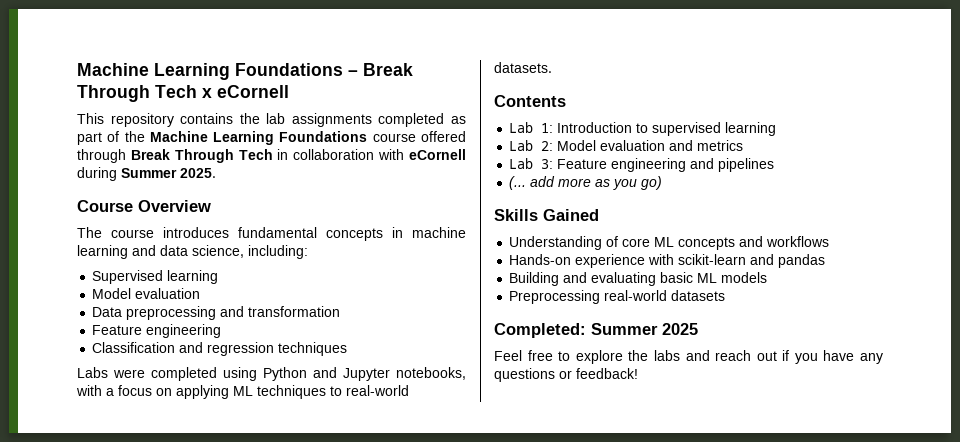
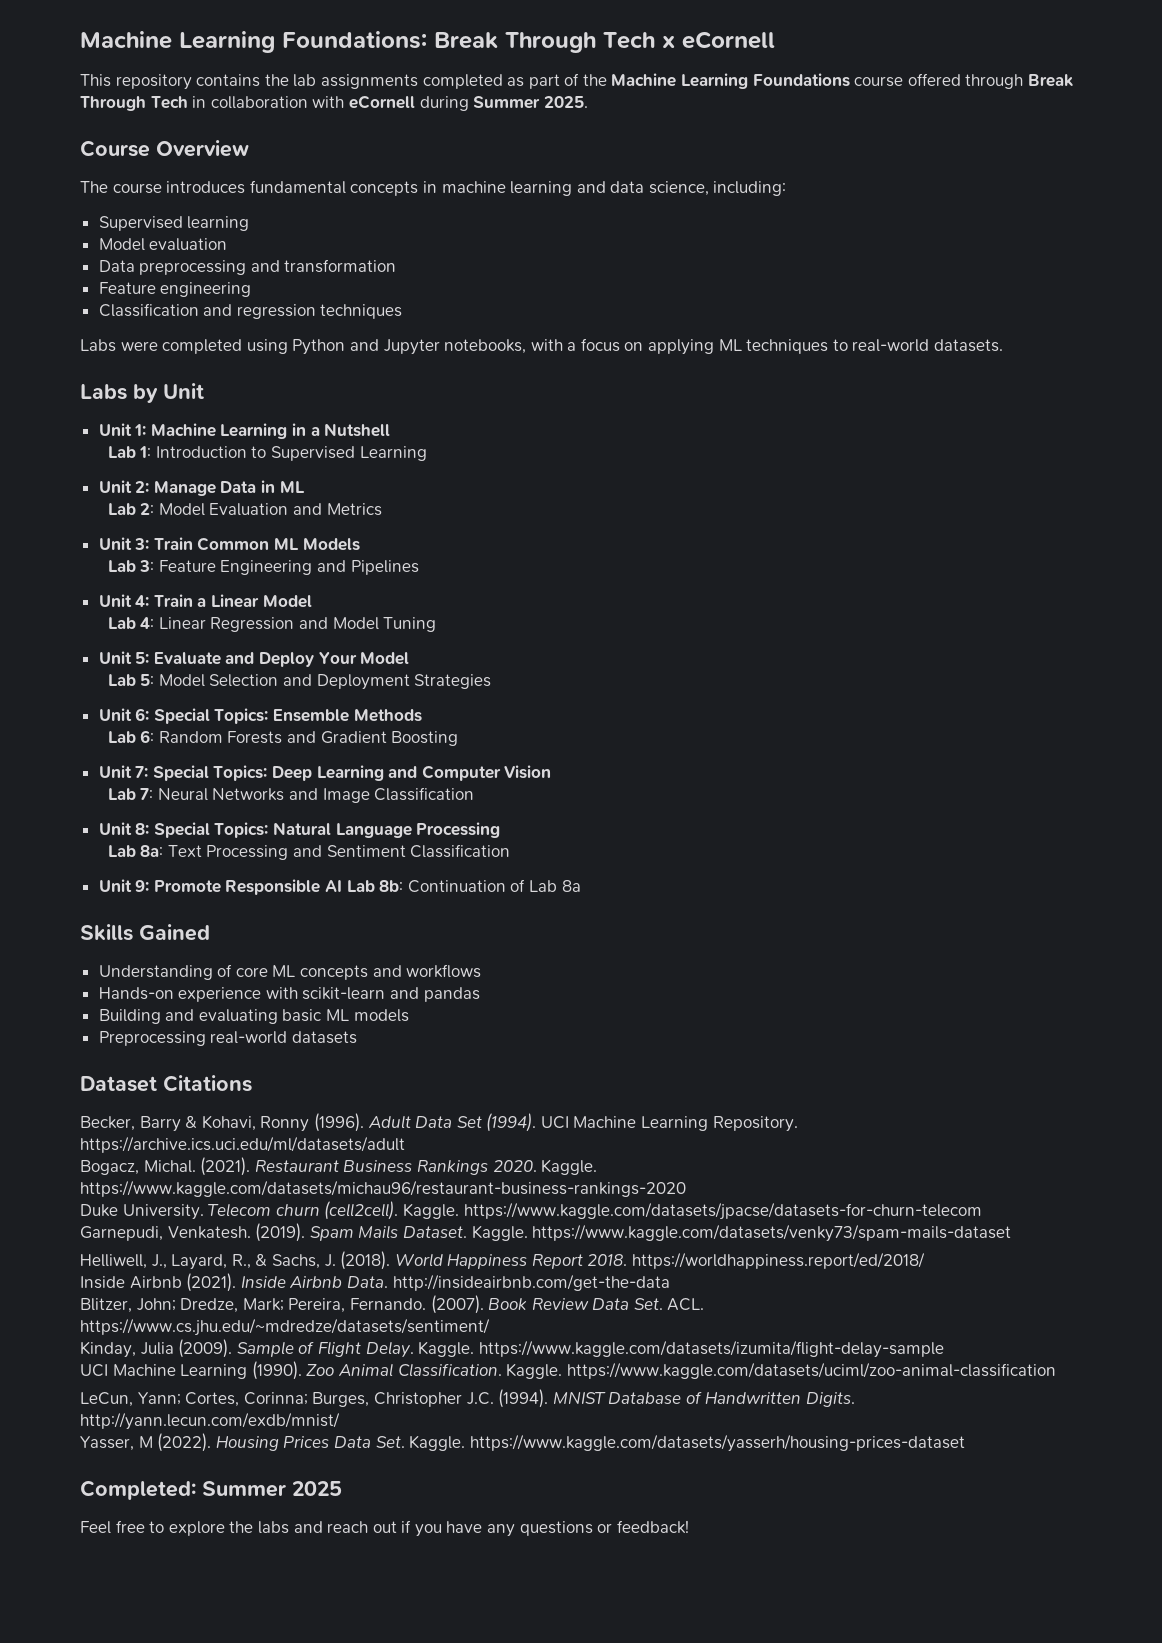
- Machine Learning Foundations – Break Through Tech x eCornell
+ Machine Learning Foundations: Break Through Tech x eCornell
- Contents
- Lab 1: Introduction to supervised learning
- Lab 2: Model evaluation and metrics
- Lab 3: Feature engineering and pipelines
- (... add more as you go)
+ Labs by Unit
+ Unit 1: Machine Learning in a Nutshell
+ Lab 1: Introduction to Supervised Learning
+ Unit 2: Manage Data in ML
+ Lab 2: Model Evaluation and Metrics
+ Unit 3: Train Common ML Models
+ Lab 3: Feature Engineering and Pipelines
+ Unit 4: Train a Linear Model
+ Lab 4: Linear Regression and Model Tuning
+ Unit 5: Evaluate and Deploy Your Model
+ Lab 5: Model Selection and Deployment Strategies
+ Unit 6: Special Topics: Ensemble Methods
+ Lab 6: Random Forests and Gradient Boosting
+ Unit 7: Special Topics: Deep Learning and Computer Vision
+ Lab 7: Neural Networks and Image Classification
+ Unit 8: Special Topics: Natural Language Processing
+ Lab 8a: Text Processing and Sentiment Classification
+ Unit 9: Promote Responsible AI Lab 8b: Continuation of Lab 8a
+ Dataset Citations
+ Becker, Barry & Kohavi, Ronny (1996). Adult Data Set (1994). UCI Machine Learning Repository. https://archive.ics.uci.edu/ml/datasets/adult
+ Bogacz, Michal. (2021). Restaurant Business Rankings 2020. Kaggle. https://www.kaggle.com/datasets/michau96/restaurant-business-rankings-2020
+ Duke University. Telecom churn (cell2cell). Kaggle. https://www.kaggle.com/datasets/jpacse/datasets-for-churn-telecom
+ Garnepudi, Venkatesh. (2019). Spam Mails Dataset. Kaggle. https://www.kaggle.com/datasets/venky73/spam-mails-dataset
+ Helliwell, J., Layard, R., & Sachs, J. (2018). World Happiness Report 2018. https://worldhappiness.report/ed/2018/
+ Inside Airbnb (2021). Inside Airbnb Data. http://insideairbnb.com/get-the-data
+ Blitzer, John; Dredze, Mark; Pereira, Fernando. (2007). Book Review Data Set. ACL. https://www.cs.jhu.edu/~mdredze/datasets/sentiment/
+ Kinday, Julia (2009). Sample of Flight Delay. Kaggle. https://www.kaggle.com/datasets/izumita/flight-delay-sample
+ UCI Machine Learning (1990). Zoo Animal Classification. Kaggle. https://www.kaggle.com/datasets/uciml/zoo-animal-classification
+ LeCun, Yann; Cortes, Corinna; Burges, Christopher J.C. (1994). MNIST Database of Handwritten Digits. http://yann.lecun.com/exdb/mnist/
+ Yasser, M (2022). Housing Prices Data Set. Kaggle. https://www.kaggle.com/datasets/yasserh/housing-prices-dataset

